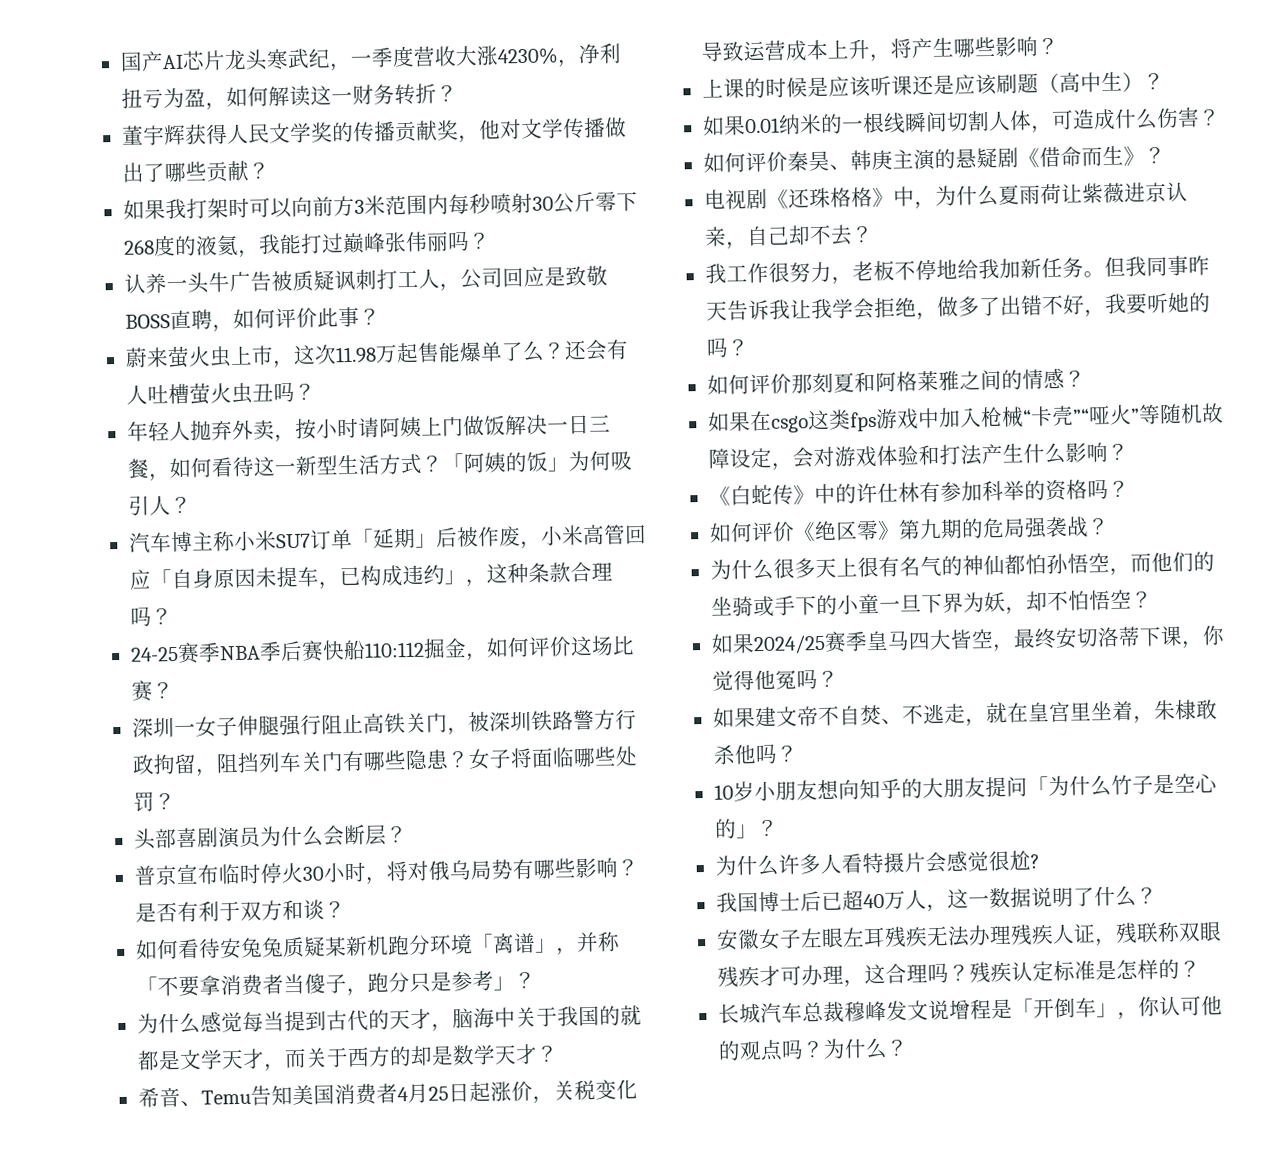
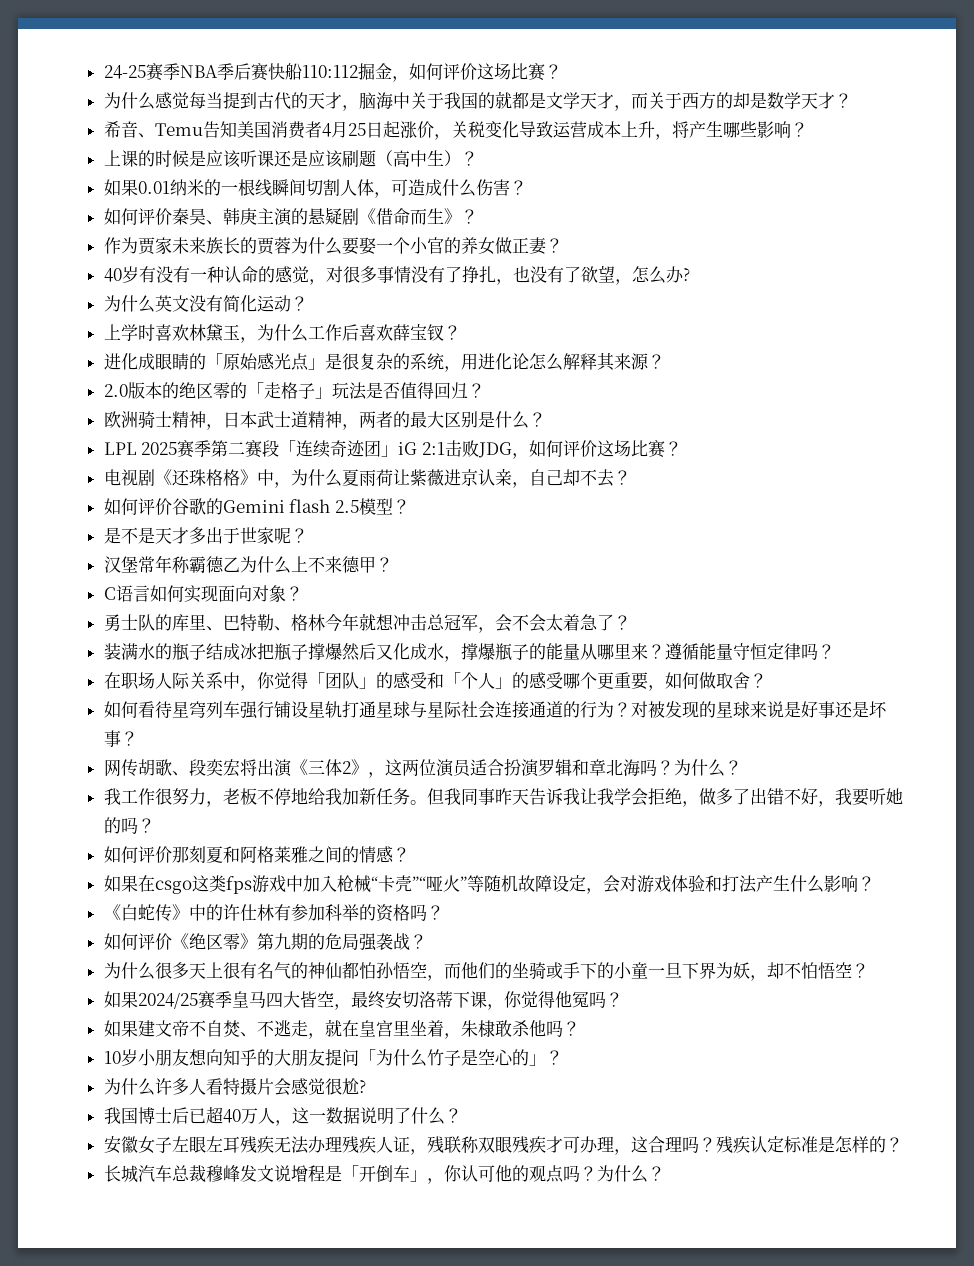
- 国产AI芯片龙头寒武纪，一季度营收大涨4230%，净利扭亏为盈，如何解读这一财务转折？
- 董宇辉获得人民文学奖的传播贡献奖，他对文学传播做出了哪些贡献？
- 如果我打架时可以向前方3米范围内每秒喷射30公斤零下268度的液氦，我能打过巅峰张伟丽吗？
- 认养一头牛广告被质疑讽刺打工人，公司回应是致敬BOSS直聘，如何评价此事？
- 蔚来萤火虫上市，这次11.98万起售能爆单了么？还会有人吐槽萤火虫丑吗？
- 年轻人抛弃外卖，按小时请阿姨上门做饭解决一日三餐，如何看待这一新型生活方式？「阿姨的饭」为何吸引人？
- 汽车博主称小米SU7订单「延期」后被作废，小米高管回应「自身原因未提车，已构成违约」，这种条款合理吗？
- 深圳一女子伸腿强行阻止高铁关门，被深圳铁路警方行政拘留，阻挡列车关门有哪些隐患？女子将面临哪些处罚？
- 头部喜剧演员为什么会断层？
- 普京宣布临时停火30小时，将对俄乌局势有哪些影响？是否有利于双方和谈？
- 如何看待安兔兔质疑某新机跑分环境「离谱」，并称「不要拿消费者当傻子，跑分只是参考」？
+ 作为贾家未来族长的贾蓉为什么要娶一个小官的养女做正妻？
+ 40岁有没有一种认命的感觉，对很多事情没有了挣扎，也没有了欲望，怎么办?
+ 为什么英文没有简化运动？
+ 上学时喜欢林黛玉，为什么工作后喜欢薛宝钗？
+ 进化成眼睛的「原始感光点」是很复杂的系统，用进化论怎么解释其来源？
+ 2.0版本的绝区零的「走格子」玩法是否值得回归？
+ 欧洲骑士精神，日本武士道精神，两者的最大区别是什么？
+ LPL 2025赛季第二赛段「连续奇迹团」iG 2:1击败JDG，如何评价这场比赛？
+ 如何评价谷歌的Gemini flash 2.5模型？
+ 是不是天才多出于世家呢？
+ 汉堡常年称霸德乙为什么上不来德甲？
+ C语言如何实现面向对象？
+ 勇士队的库里、巴特勒、格林今年就想冲击总冠军，会不会太着急了？
+ 装满水的瓶子结成冰把瓶子撑爆然后又化成水，撑爆瓶子的能量从哪里来？遵循能量守恒定律吗？
+ 在职场人际关系中，你觉得「团队」的感受和「个人」的感受哪个更重要，如何做取舍？
+ 如何看待星穹列车强行铺设星轨打通星球与星际社会连接通道的行为？对被发现的星球来说是好事还是坏事？
+ 网传胡歌、段奕宏将出演《三体2》，这两位演员适合扮演罗辑和章北海吗？为什么？

